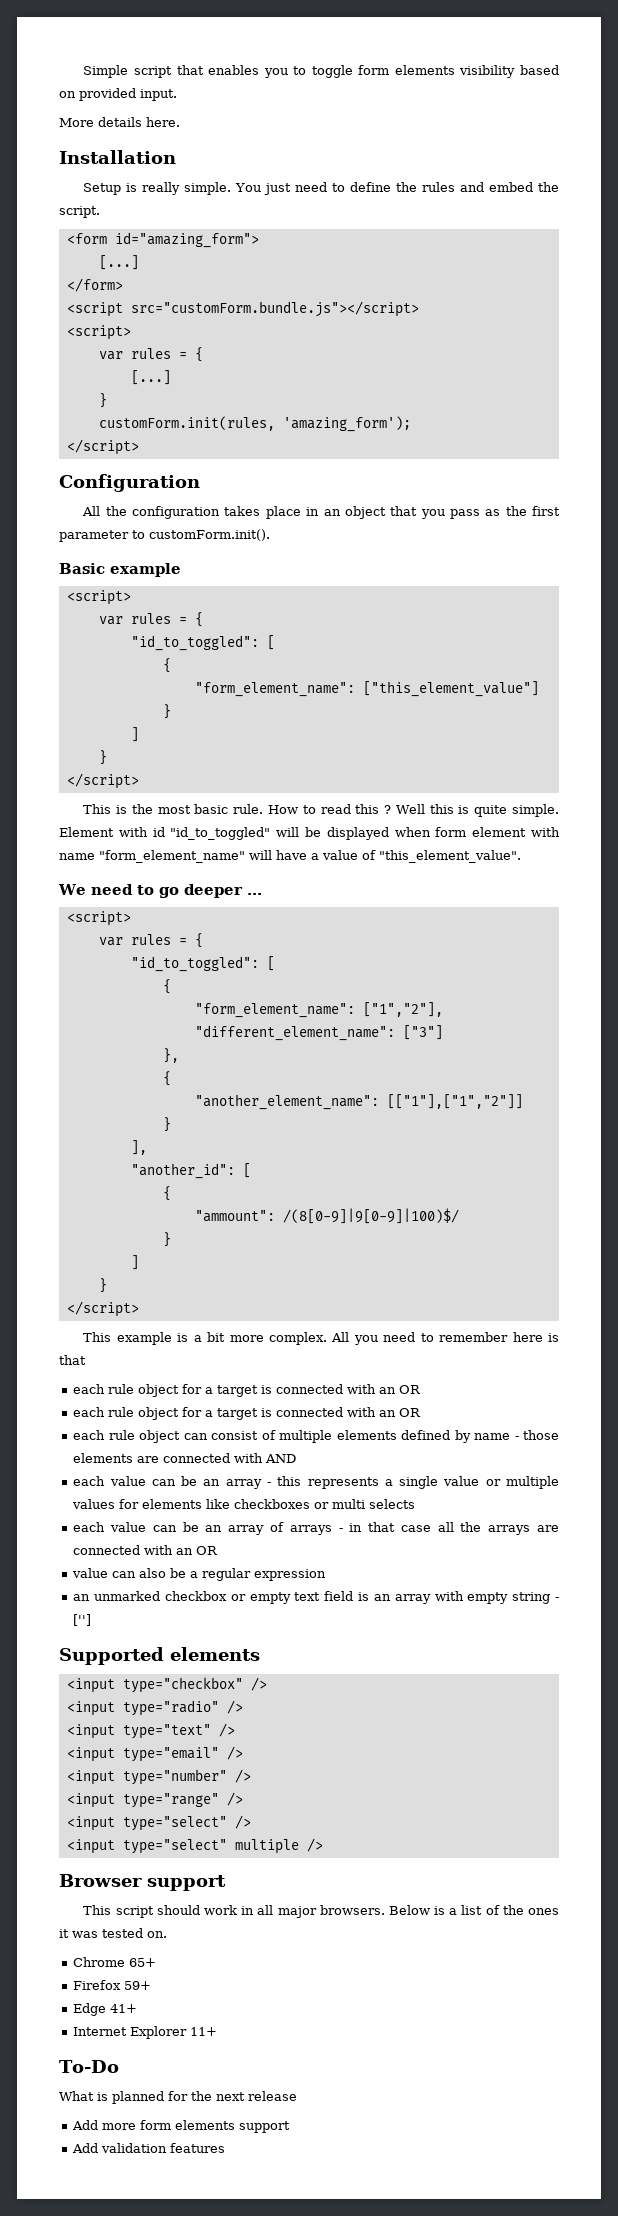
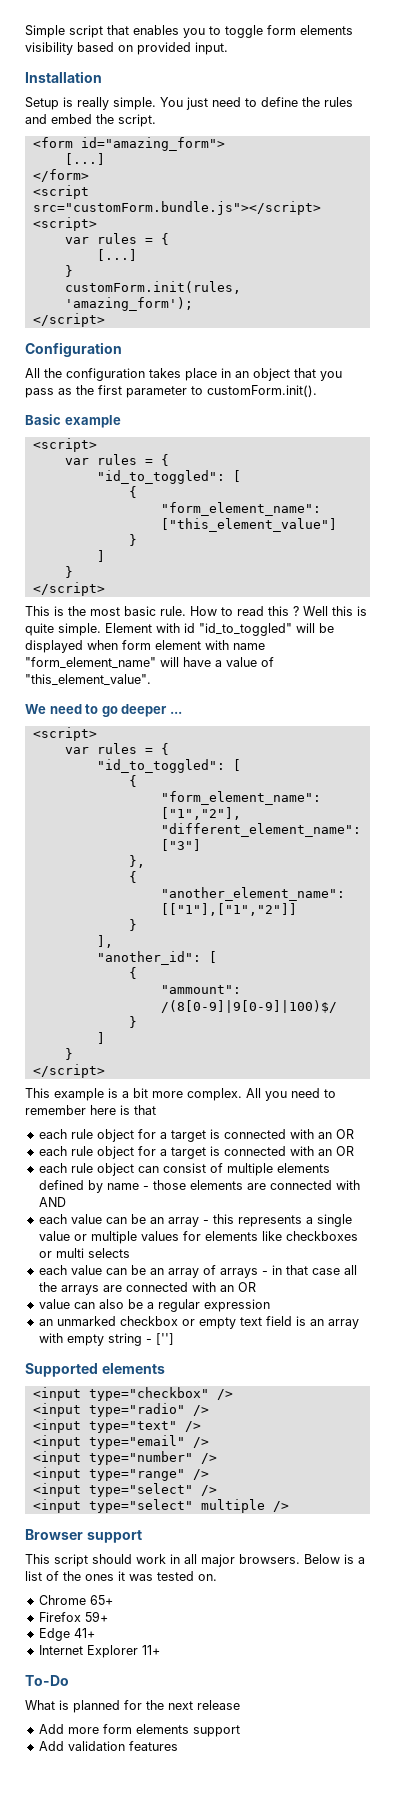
- More details here.

